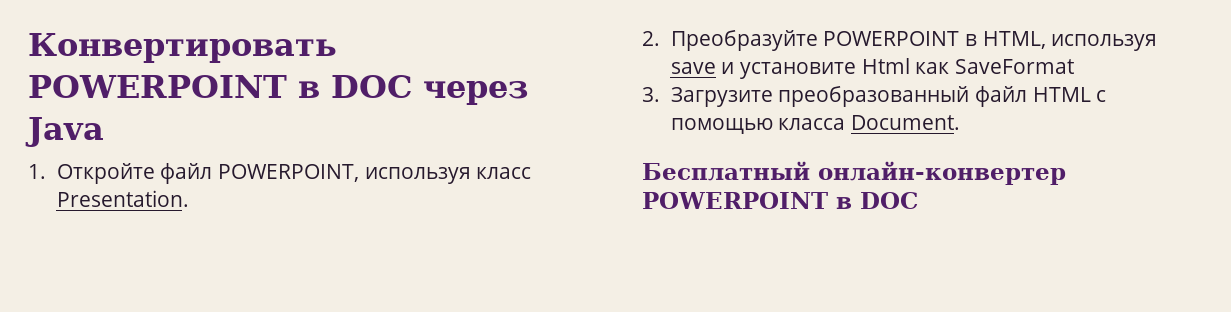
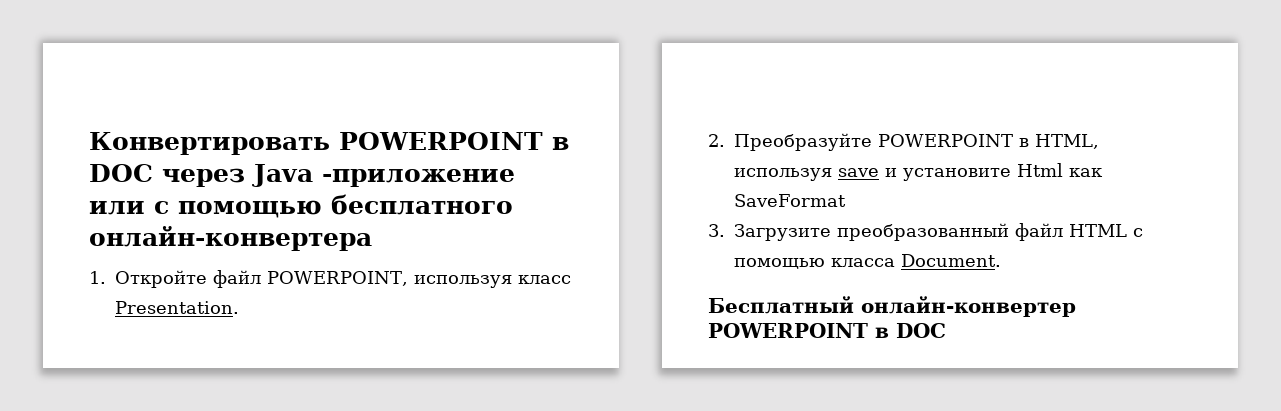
- Конвертировать POWERPOINT в DOC через Java
+ Конвертировать POWERPOINT в DOC через Java -приложение или с помощью бесплатного онлайн-конвертера

